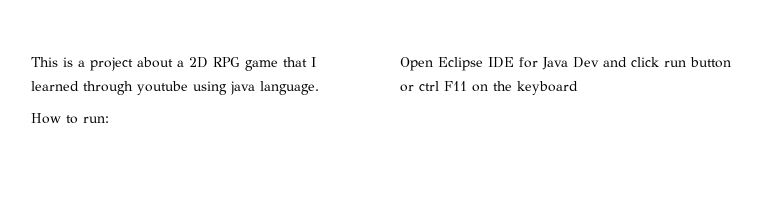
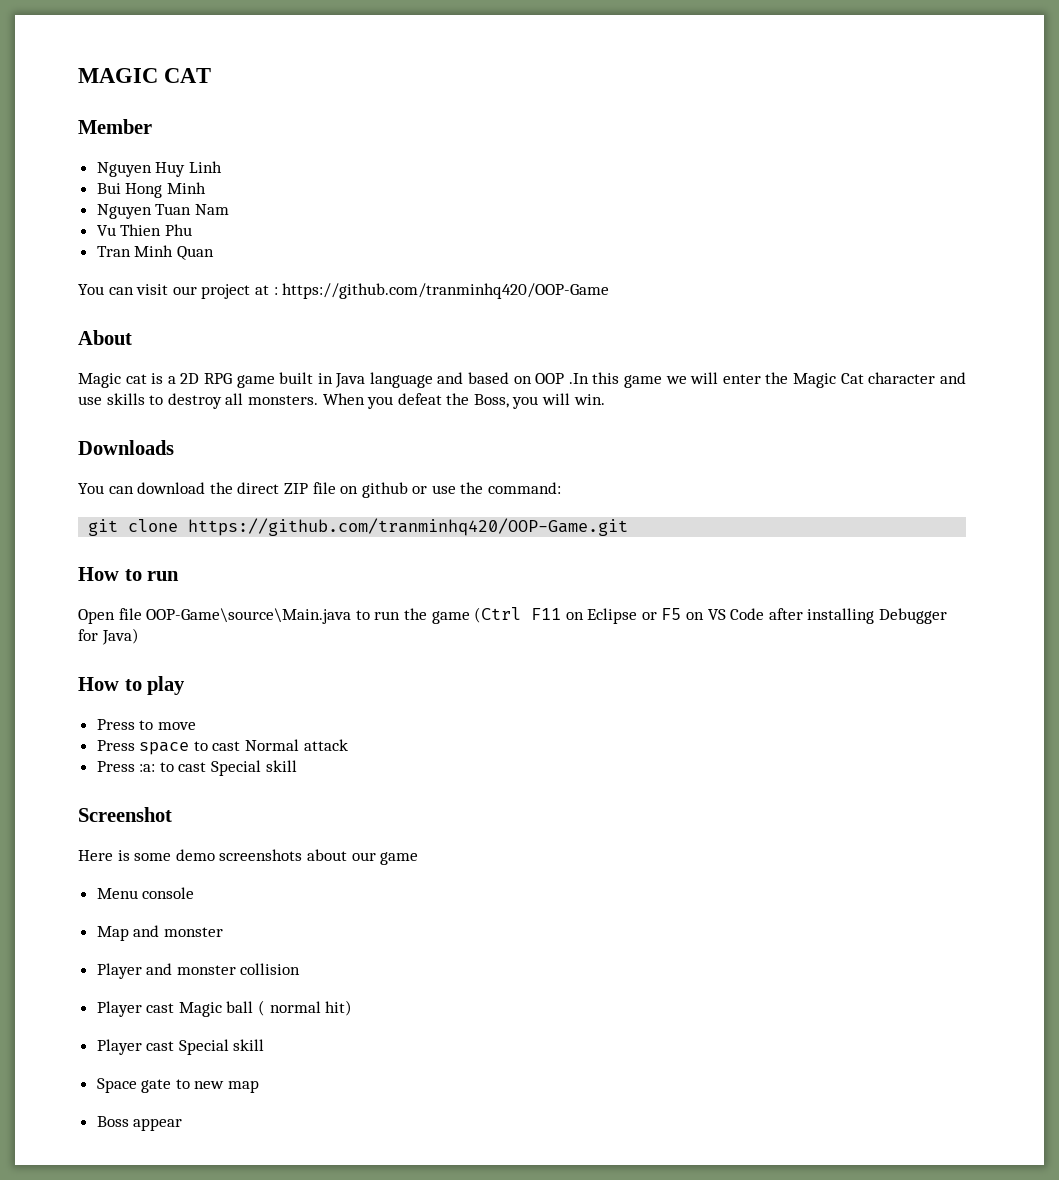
- This is a project about a 2D RPG game that I learned through youtube using java language.
- How to run:
+ MAGIC CAT
+ Member
+ Nguyen Huy Linh
+ Bui Hong Minh
+ Nguyen Tuan Nam
+ Vu Thien Phu
+ Tran Minh Quan
+ You can visit our project at : https://github.com/tranminhq420/OOP-Game
+ About
+ Magic cat is a 2D RPG game built in Java language and based on OOP .In this game we will enter the Magic Cat character and use skills to destroy all monsters. When you defeat the Boss, you will win.
+ Downloads
+ You can download the direct ZIP file on github or use the command:
+ git clone https://github.com/tranminhq420/OOP-Game.git
+ How to run
- Open Eclipse IDE for Java Dev and click run button or ctrl F11 on the keyboard
+ Open file OOP-Game\source\Main.java to run the game (Ctrl F11 on Eclipse or F5 on VS Code after installing Debugger for Java)
+ How to play
+ Press to move
+ Press space to cast Normal attack
+ Press :a: to cast Special skill
+ Screenshot
+ Here is some demo screenshots about our game
+ Menu console
+ Map and monster
+ Player and monster collision
+ Player cast Magic ball ( normal hit)
+ Player cast Special skill
+ Space gate to new map
+ Boss appear

